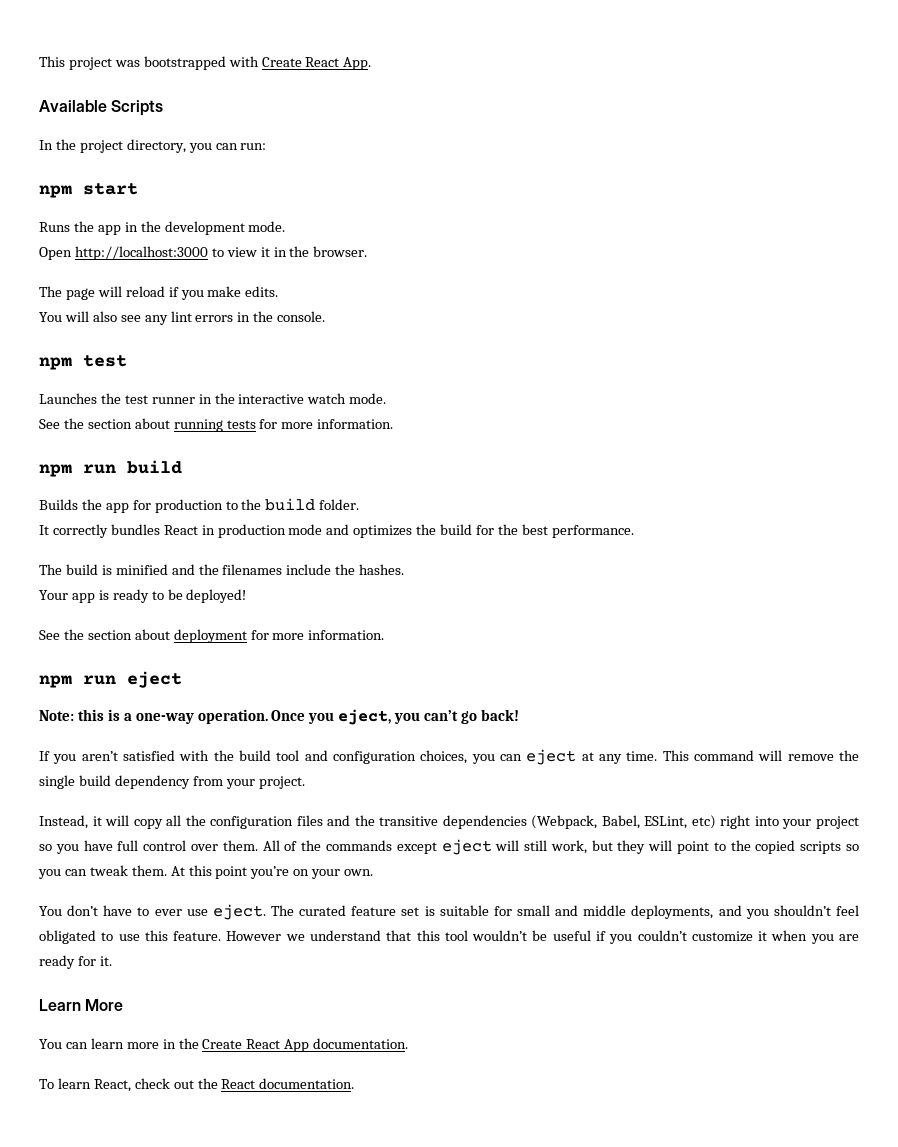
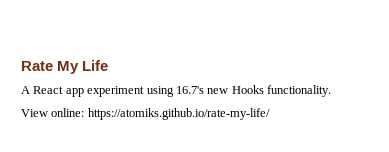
- This project was bootstrapped with Create React App.
- Available Scripts
- In the project directory, you can run:
- npm start
- Runs the app in the development mode.
- Open http://localhost:3000 to view it in the browser.
- The page will reload if you make edits.
- You will also see any lint errors in the console.
- npm test
- Launches the test runner in the interactive watch mode.
- See the section about running tests for more information.
- npm run build
- Builds the app for production to the build folder.
- It correctly bundles React in production mode and optimizes the build for the best performance.
- The build is minified and the filenames include the hashes.
- Your app is ready to be deployed!
- See the section about deployment for more information.
- npm run eject
- Note: this is a one-way operation. Once you eject, you can’t go back!
- If you aren’t satisfied with the build tool and configuration choices, you can eject at any time. This command will remove the single build dependency from your project.
- Instead, it will copy all the configuration files and the transitive dependencies (Webpack, Babel, ESLint, etc) right into your project so you have full control over them. All of the commands except eject will still work, but they will point to the copied scripts so you can tweak them. At this point you’re on your own.
- You don’t have to ever use eject. The curated feature set is suitable for small and middle deployments, and you shouldn’t feel obligated to use this feature. However we understand that this tool wouldn’t be useful if you couldn’t customize it when you are ready for it.
- Learn More
- You can learn more in the Create React App documentation.
- To learn React, check out the React documentation.
+ Rate My Life
+ A React app experiment using 16.7's new Hooks functionality.
+ View online: https://atomiks.github.io/rate-my-life/

